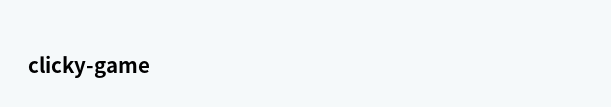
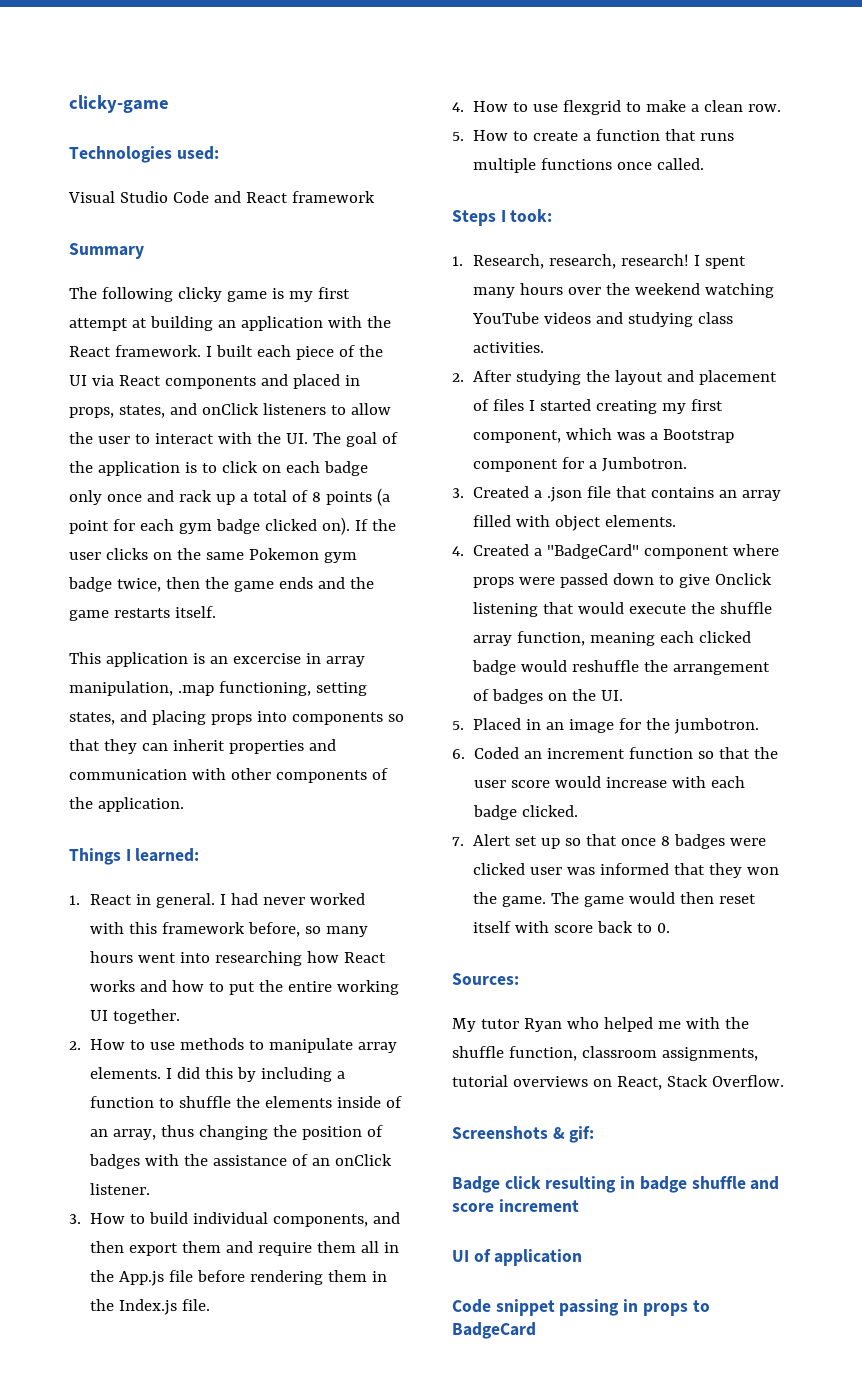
+ Technologies used:
+ Visual Studio Code and React framework
+ Summary
+ The following clicky game is my first attempt at building an application with the React framework. I built each piece of the UI via React components and placed in props, states, and onClick listeners to allow the user to interact with the UI. The goal of the application is to click on each badge only once and rack up a total of 8 points (a point for each gym badge clicked on). If the user clicks on the same Pokemon gym badge twice, then the game ends and the game restarts itself.
+ This application is an excercise in array manipulation, .map functioning, setting states, and placing props into components so that they can inherit properties and communication with other components of the application.
+ Things I learned:
+ 1. React in general. I had never worked with this framework before, so many hours went into researching how React works and how to put the entire working UI together.
+ 2. How to use methods to manipulate array elements. I did this by including a function to shuffle the elements inside of an array, thus changing the position of badges with the assistance of an onClick listener.
+ 3. How to build individual components, and then export them and require them all in the App.js file before rendering them in the Index.js file.
+ 4. How to use flexgrid to make a clean row.
+ 5. How to create a function that runs multiple functions once called.
+ Steps I took:
+ 1. Research, research, research! I spent many hours over the weekend watching YouTube videos and studying class activities.
+ 2. After studying the layout and placement of files I started creating my first component, which was a Bootstrap component for a Jumbotron.
+ 3. Created a .json file that contains an array filled with object elements.
+ 4. Created a "BadgeCard" component where props were passed down to give Onclick listening that would execute the shuffle array function, meaning each clicked badge would reshuffle the arrangement of badges on the UI.
+ 5. Placed in an image for the jumbotron.
+ 6. Coded an increment function so that the user score would increase with each badge clicked.
+ 7. Alert set up so that once 8 badges were clicked user was informed that they won the game. The game would then reset itself with score back to 0.
+ Sources:
+ My tutor Ryan who helped me with the shuffle function, classroom assignments, tutorial overviews on React, Stack Overflow.
+ Screenshots & gif:
+ Badge click resulting in badge shuffle and score increment
+ UI of application
+ Code snippet passing in props to BadgeCard

